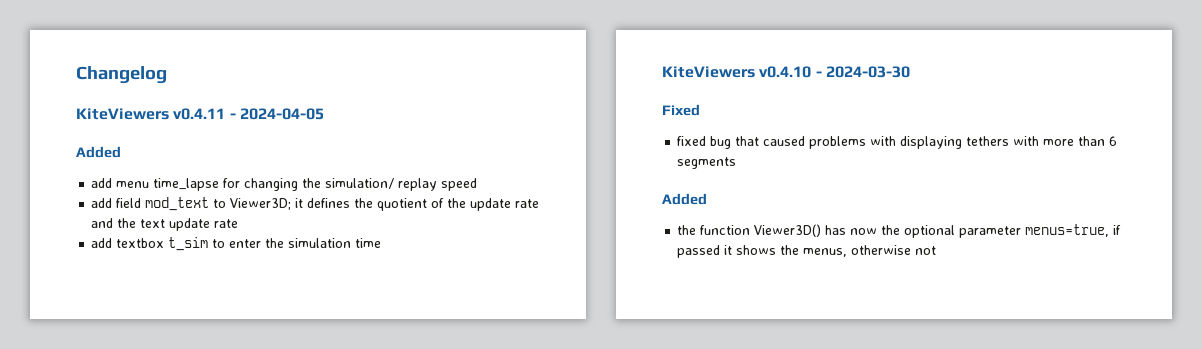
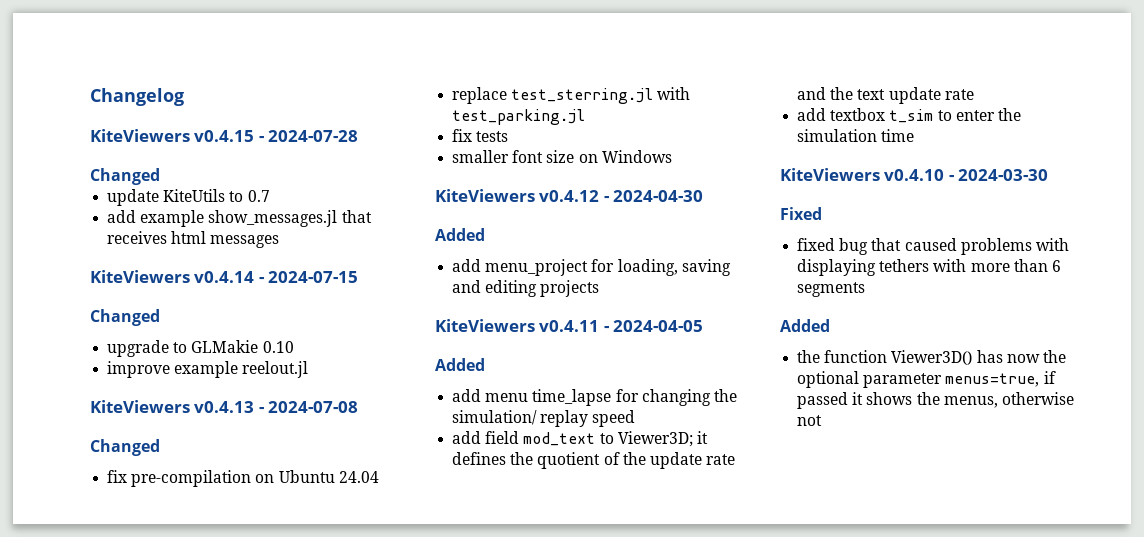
+ KiteViewers v0.4.15 - 2024-07-28
+ Changed
+ update KiteUtils to 0.7
+ add example show_messages.jl that receives html messages
+ KiteViewers v0.4.14 - 2024-07-15
+ Changed
+ upgrade to GLMakie 0.10
+ improve example reelout.jl
+ KiteViewers v0.4.13 - 2024-07-08
+ Changed
+ fix pre-compilation on Ubuntu 24.04
+ replace test_sterring.jl with test_parking.jl
+ fix tests
+ smaller font size on Windows
+ KiteViewers v0.4.12 - 2024-04-30
+ Added
+ add menu_project for loading, saving and editing projects

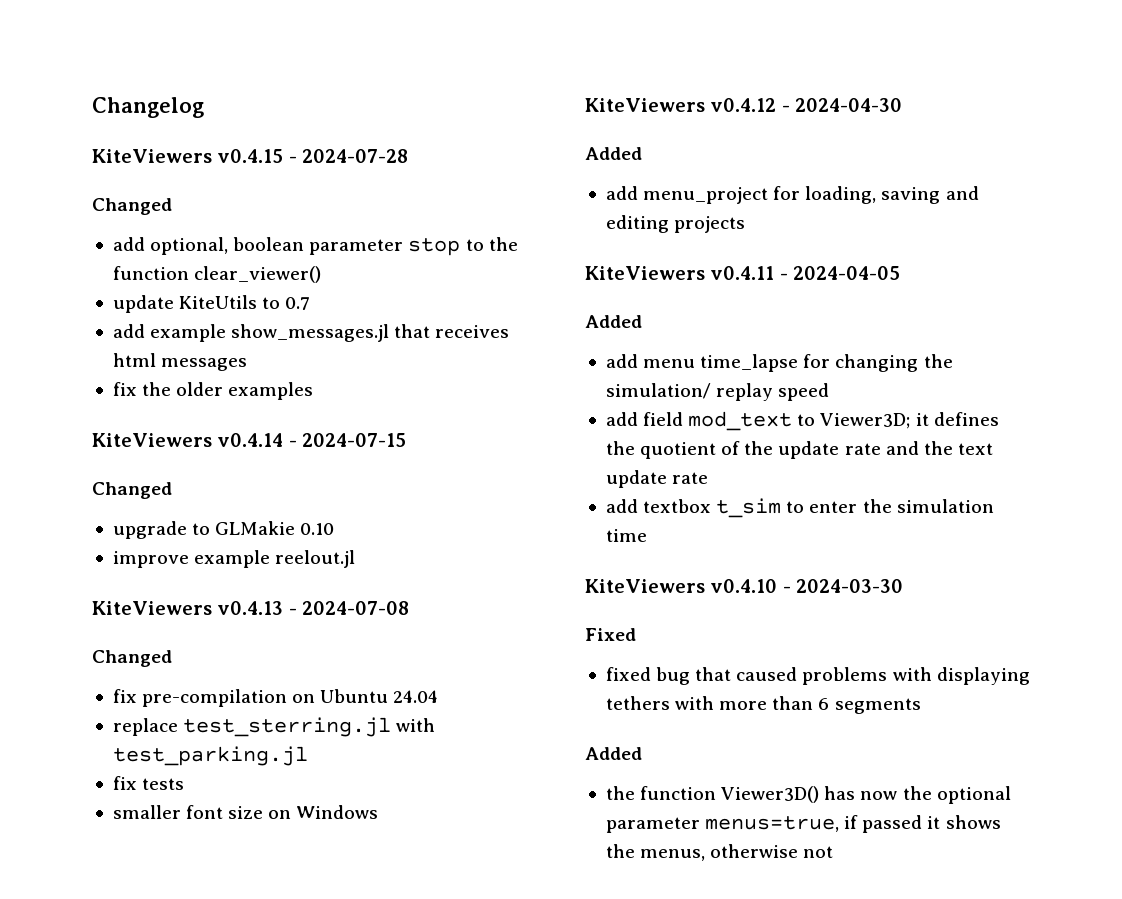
+ add optional, boolean parameter stop to the function clear_viewer()
+ fix the older examples

